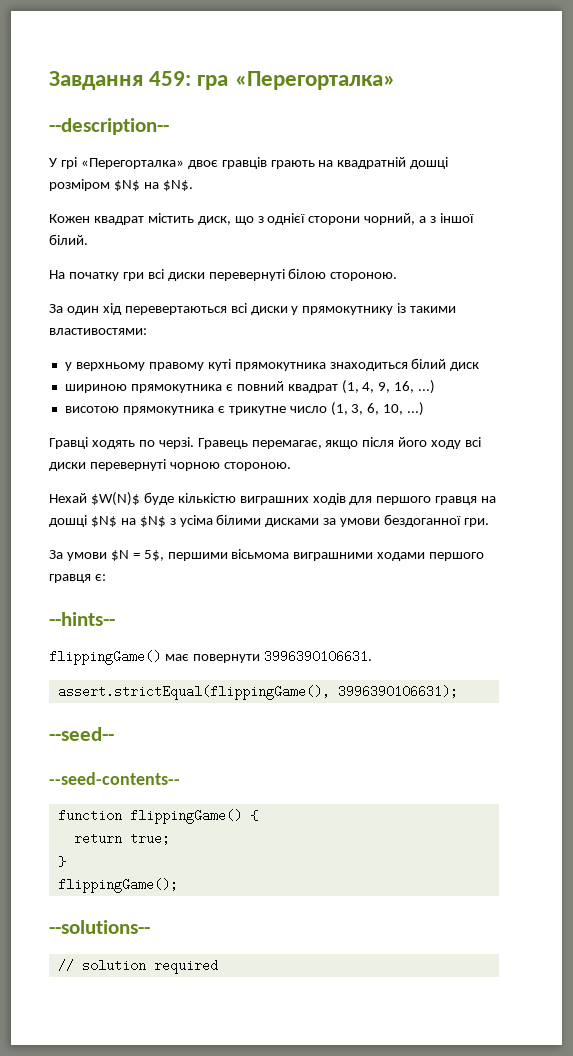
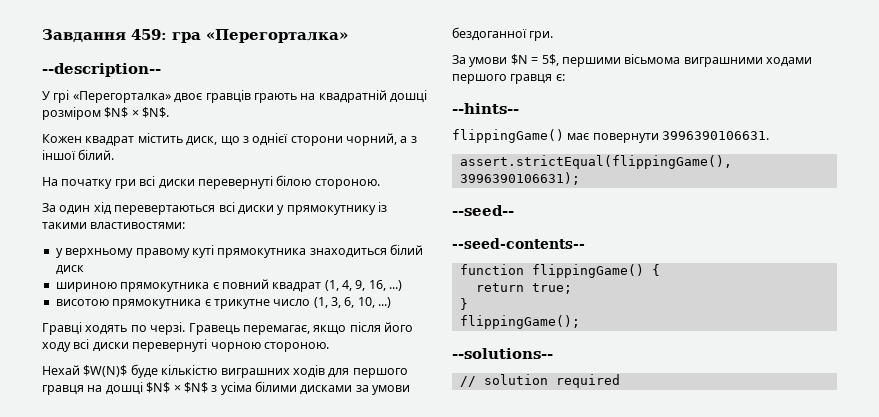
- У грі «Перегорталка» двоє гравців грають на квадратній дошці розміром $N$ на $N$.
+ У грі «Перегорталка» двоє гравців грають на квадратній дошці розміром $N$ × $N$.
- Нехай $W(N)$ буде кількістю виграшних ходів для першого гравця на дошці $N$ на $N$ з усіма білими дисками за умови бездоганної гри.
+ Нехай $W(N)$ буде кількістю виграшних ходів для першого гравця на дошці $N$ × $N$ з усіма білими дисками за умови бездоганної гри.

